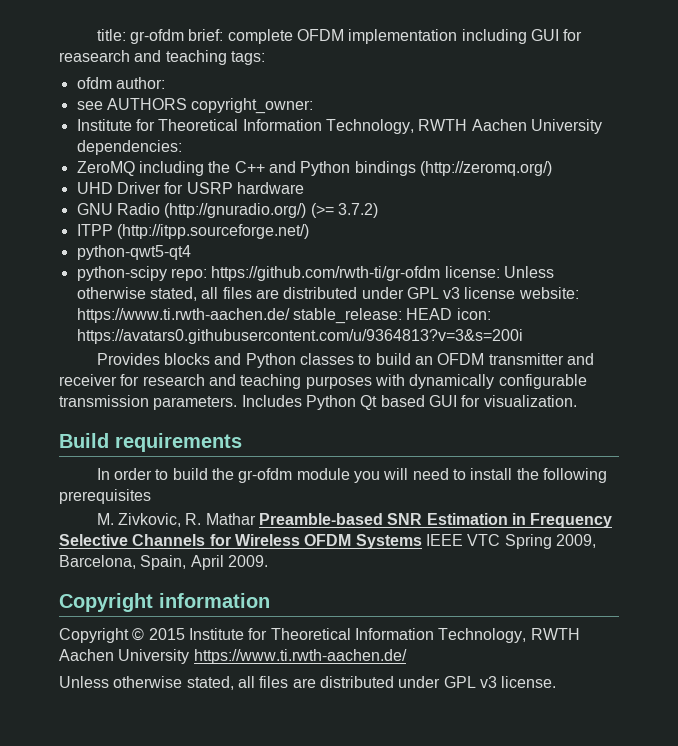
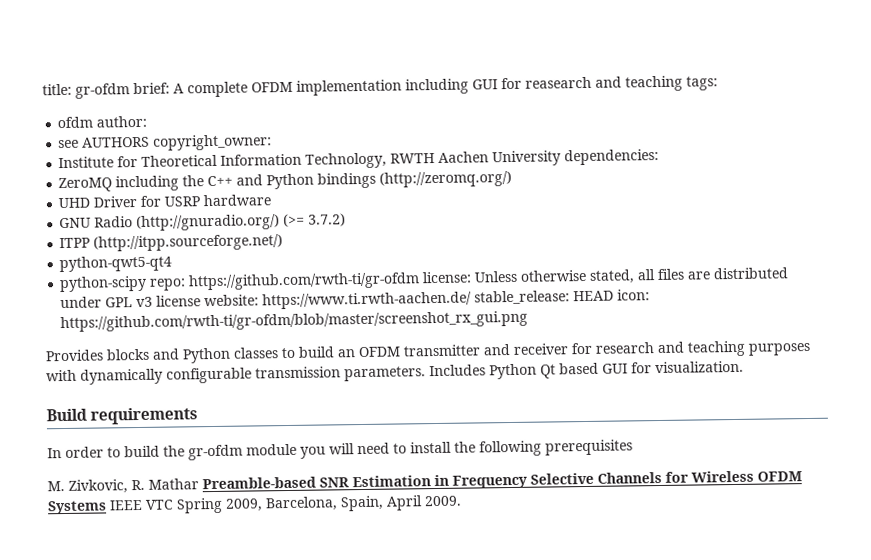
- title: gr-ofdm brief: complete OFDM implementation including GUI for reasearch and teaching tags:
+ title: gr-ofdm brief: A complete OFDM implementation including GUI for reasearch and teaching tags:
- python-scipy repo: https://github.com/rwth-ti/gr-ofdm license: Unless otherwise stated, all files are distributed under GPL v3 license website: https://www.ti.rwth-aachen.de/ stable_release: HEAD icon: https://avatars0.githubusercontent.com/u/9364813?v=3&s=200i
+ python-scipy repo: https://github.com/rwth-ti/gr-ofdm license: Unless otherwise stated, all files are distributed under GPL v3 license website: https://www.ti.rwth-aachen.de/ stable_release: HEAD icon: https://github.com/rwth-ti/gr-ofdm/blob/master/screenshot_rx_gui.png
- Copyright information
- Copyright © 2015 Institute for Theoretical Information Technology, RWTH Aachen University https://www.ti.rwth-aachen.de/
- Unless otherwise stated, all files are distributed under GPL v3 license.

